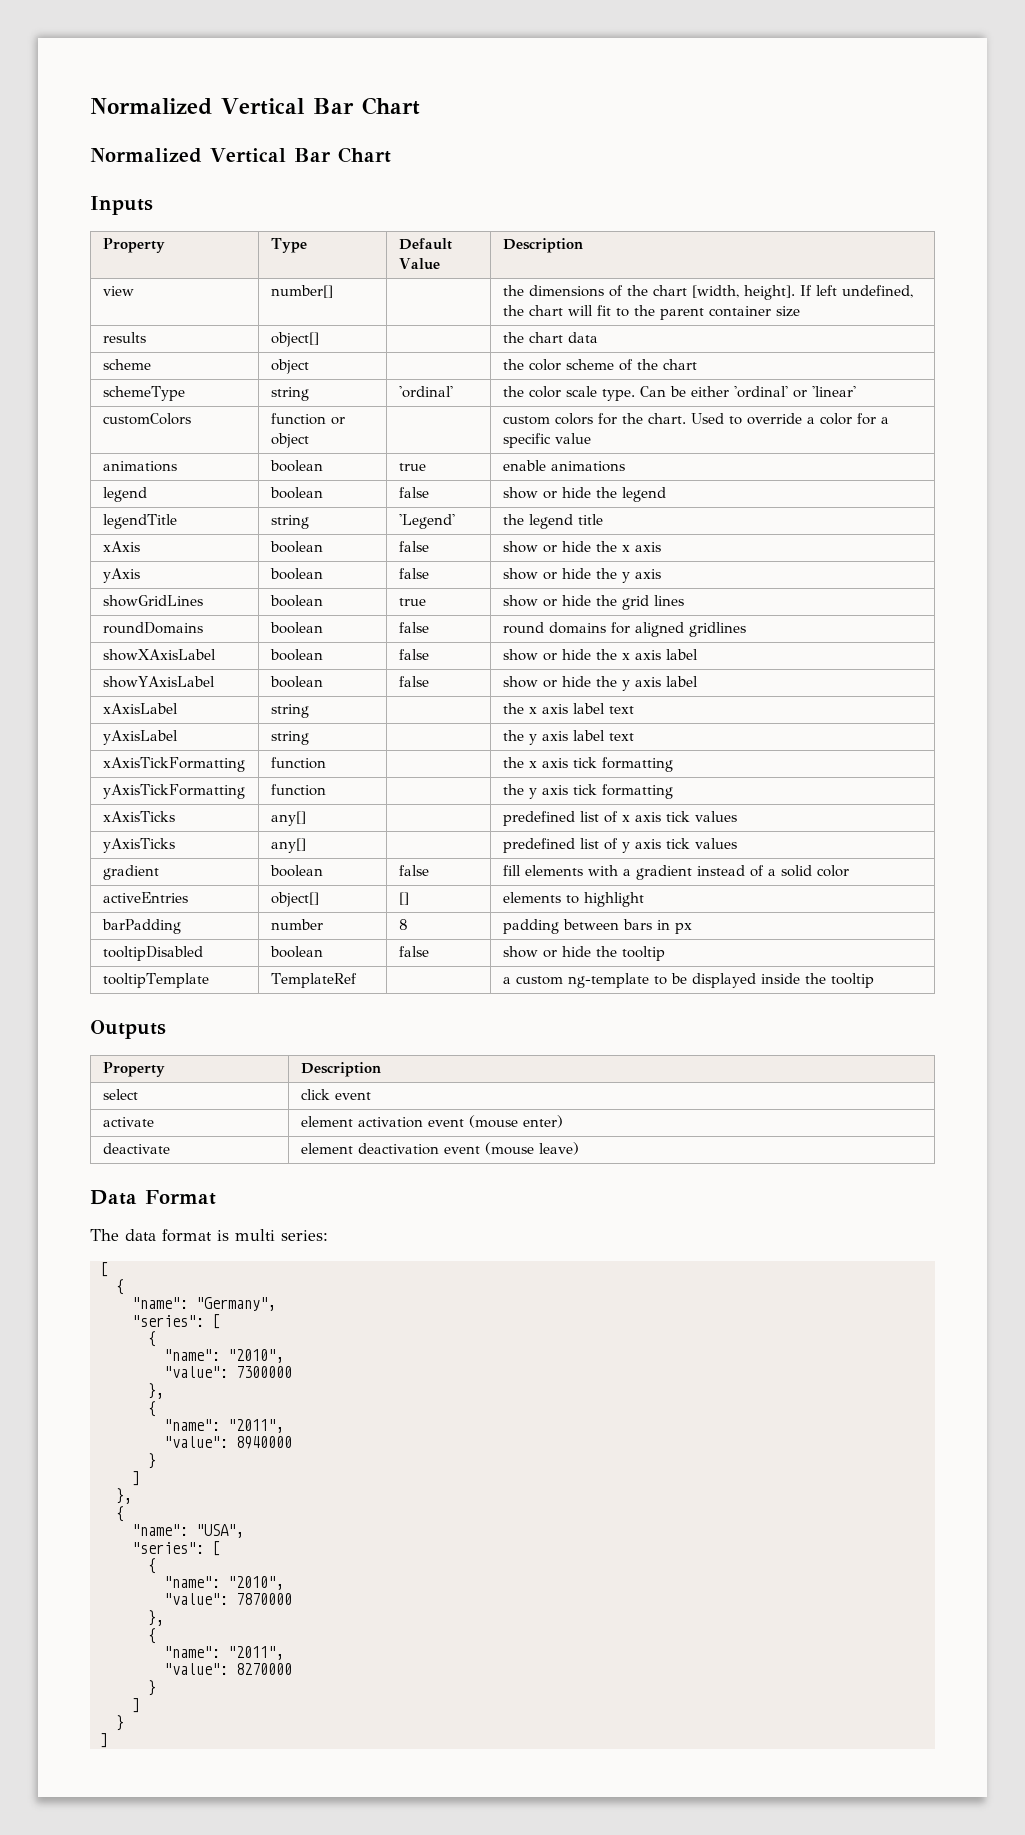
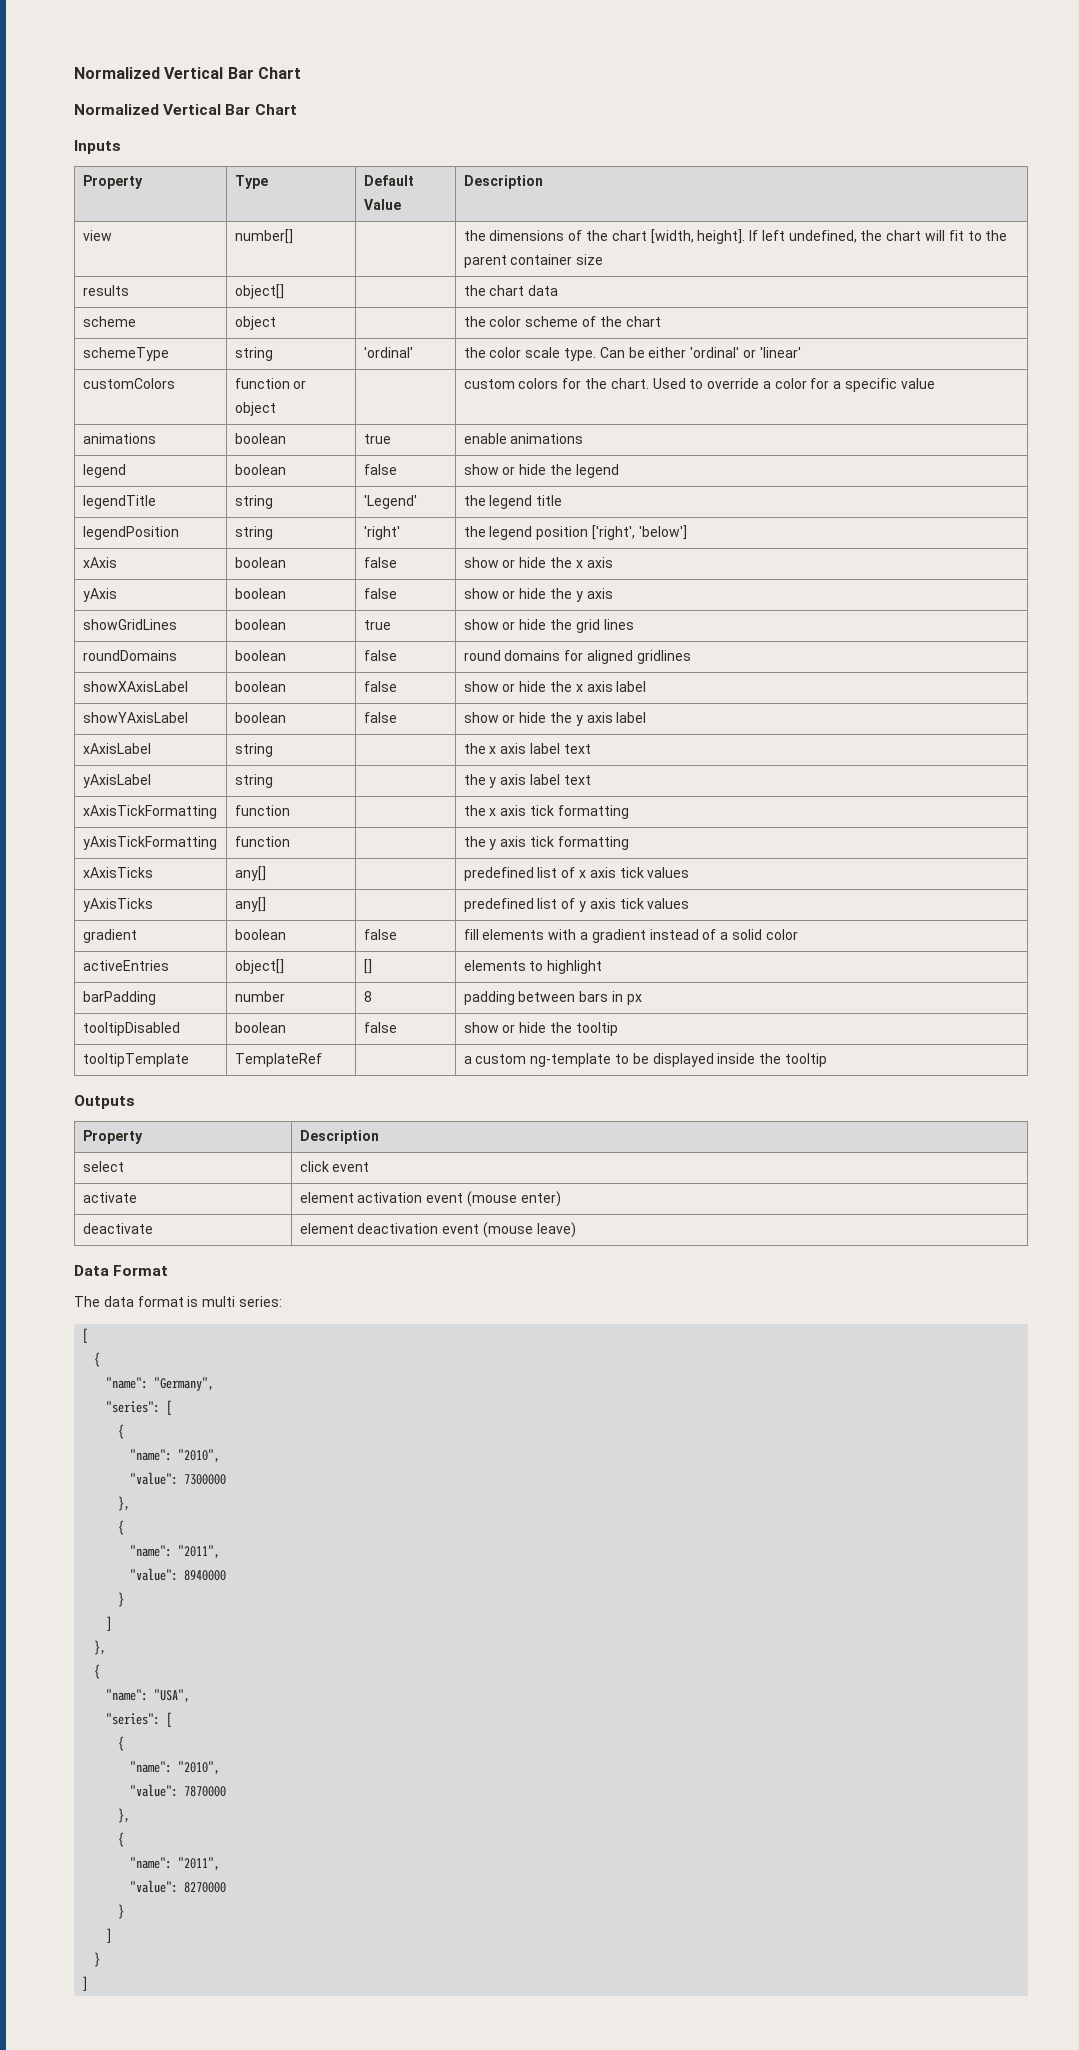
+ legendPosition | string | 'right' | the legend position ['right', 'below']

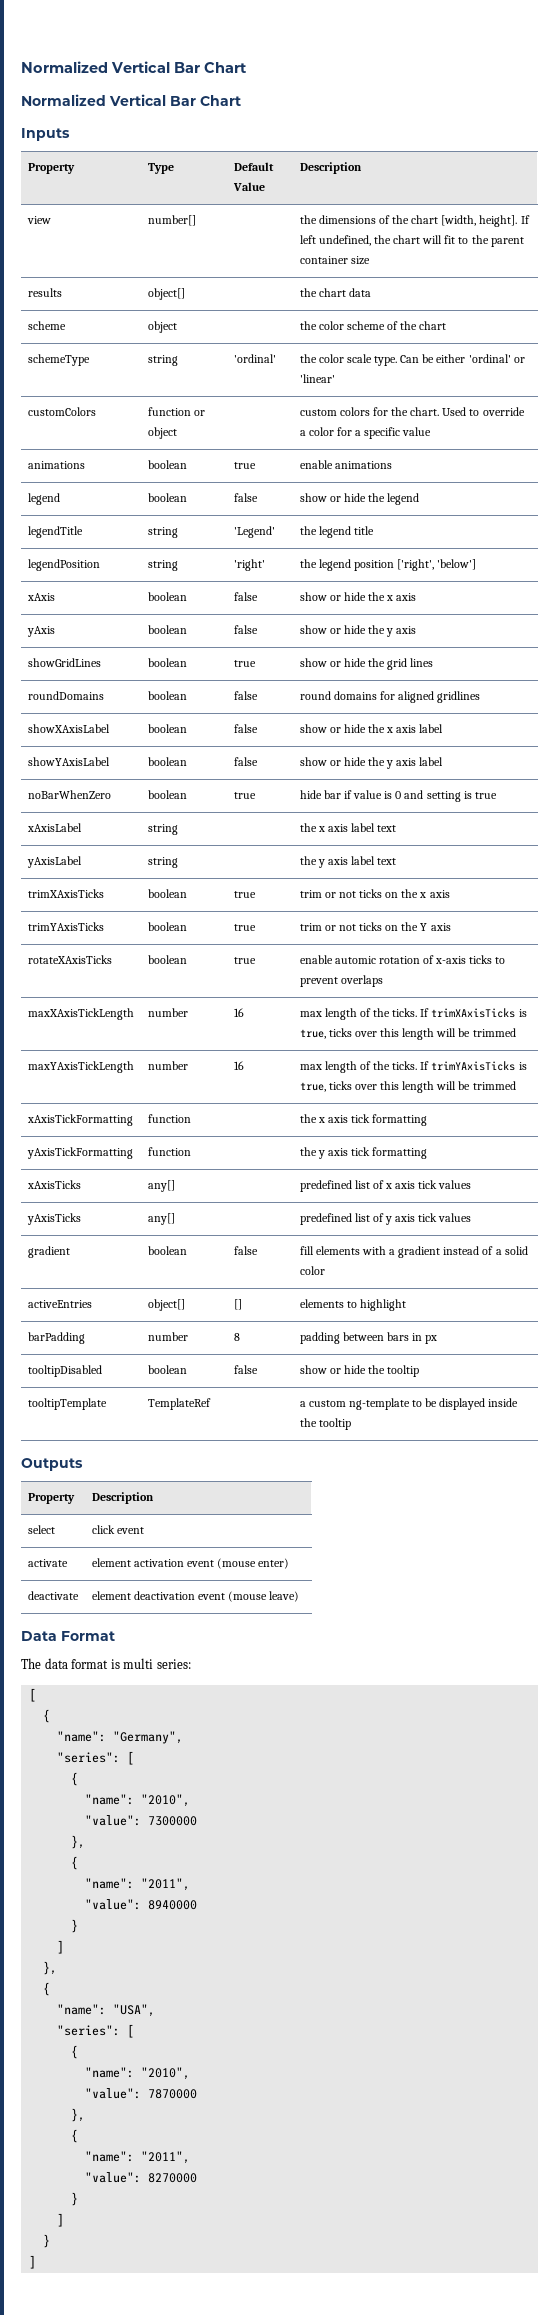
+ noBarWhenZero | boolean | true | hide bar if value is 0 and setting is true
+ trimXAxisTicks | boolean | true | trim or not ticks on the x axis
+ trimYAxisTicks | boolean | true | trim or not ticks on the Y axis
+ rotateXAxisTicks | boolean | true | enable automic rotation of x-axis ticks to prevent overlaps
+ maxXAxisTickLength | number | 16 | max length of the ticks. If trimXAxisTicks is true, ticks over this length will be trimmed
+ maxYAxisTickLength | number | 16 | max length of the ticks. If trimYAxisTicks is true, ticks over this length will be trimmed

